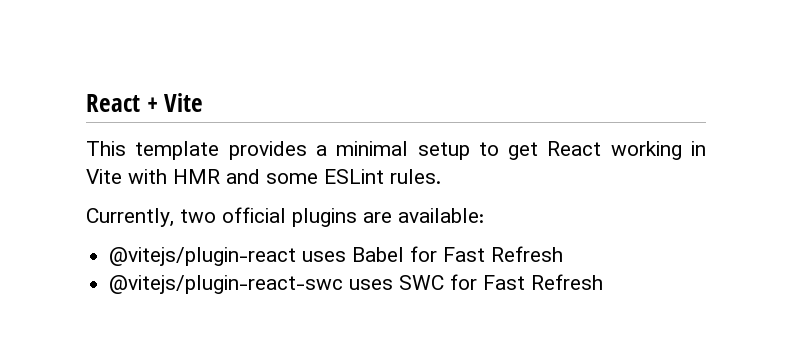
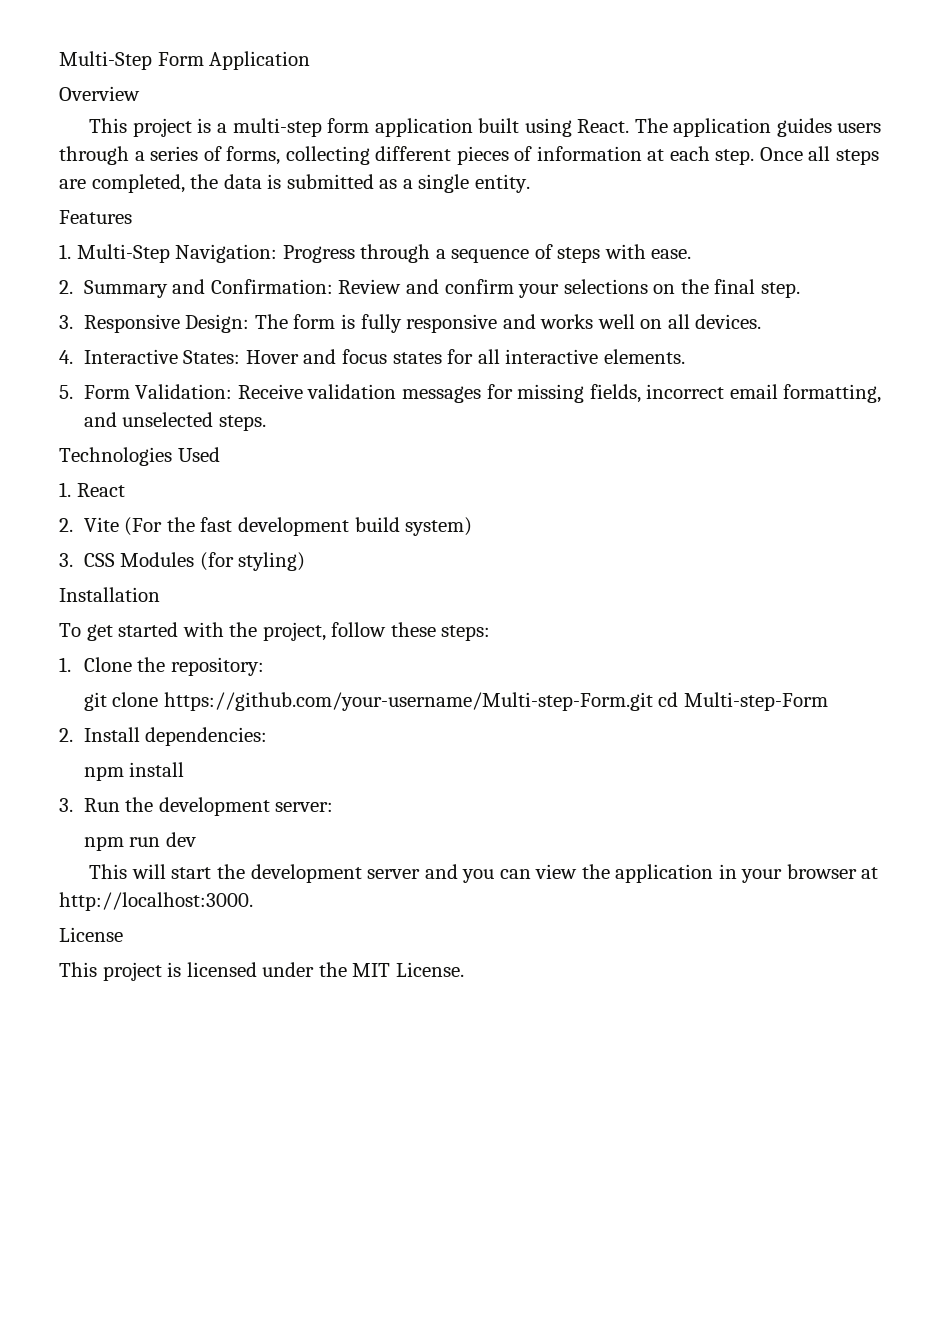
- React + Vite
- This template provides a minimal setup to get React working in Vite with HMR and some ESLint rules.
- Currently, two official plugins are available:
- @vitejs/plugin-react uses Babel for Fast Refresh
- @vitejs/plugin-react-swc uses SWC for Fast Refresh
+ Multi-Step Form Application
+ Overview
+ This project is a multi-step form application built using React. The application guides users through a series of forms, collecting different pieces of information at each step. Once all steps are completed, the data is submitted as a single entity.
+ Features
+ 1. Multi-Step Navigation: Progress through a sequence of steps with ease.
+ 2. Summary and Confirmation: Review and confirm your selections on the final step.
+ 3. Responsive Design: The form is fully responsive and works well on all devices.
+ 4. Interactive States: Hover and focus states for all interactive elements.
+ 5. Form Validation: Receive validation messages for missing fields, incorrect email formatting, and unselected steps.
+ Technologies Used
+ 1. React
+ 2. Vite (For the fast development build system)
+ 3. CSS Modules (for styling)
+ Installation
+ To get started with the project, follow these steps:
+ 1. Clone the repository:
+ git clone https://github.com/your-username/Multi-step-Form.git cd Multi-step-Form
+ 2. Install dependencies:
+ npm install
+ 3. Run the development server:
+ npm run dev
+ This will start the development server and you can view the application in your browser at http://localhost:3000.
+ License
+ This project is licensed under the MIT License.

